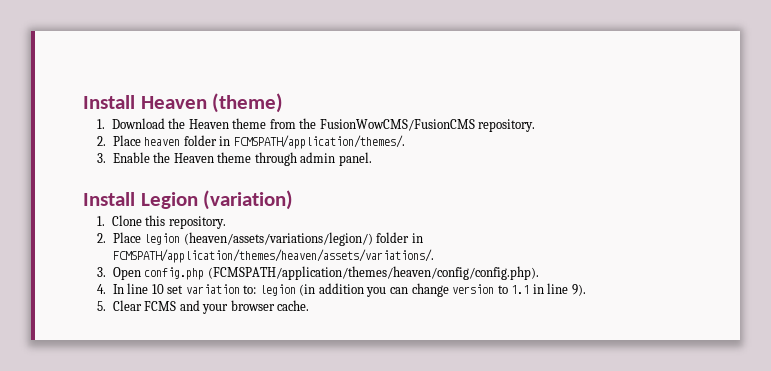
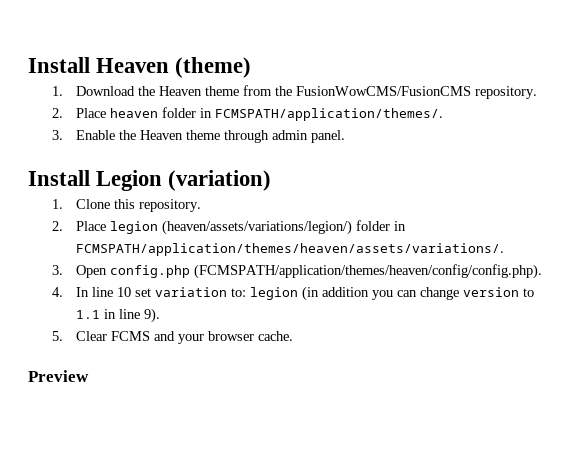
+ Preview

